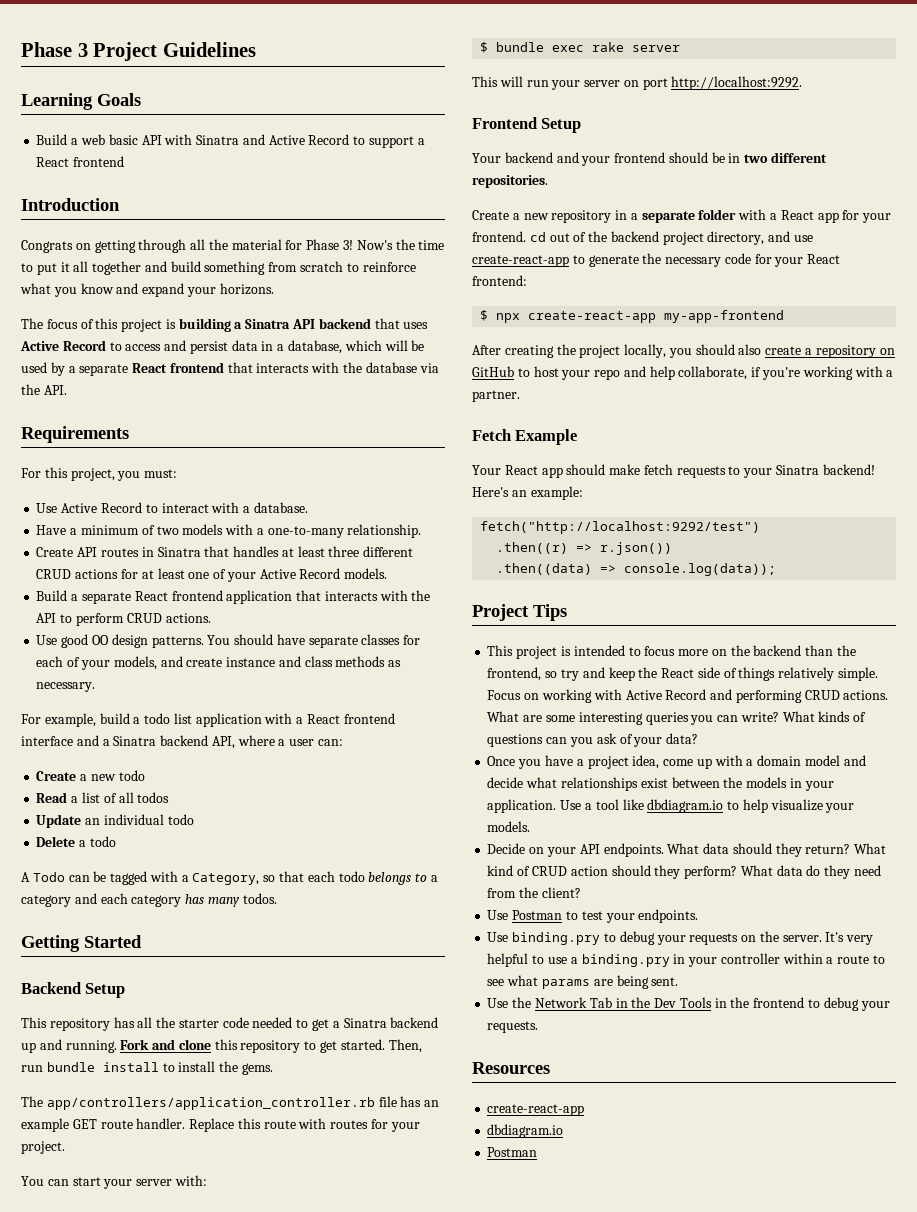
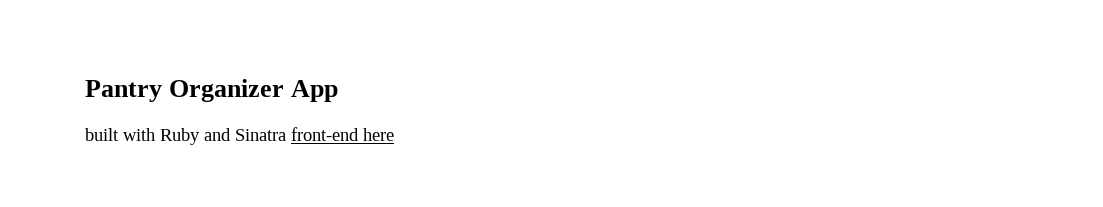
- Phase 3 Project Guidelines
- Learning Goals
- Build a web basic API with Sinatra and Active Record to support a React frontend
- Introduction
- Congrats on getting through all the material for Phase 3! Now's the time to put it all together and build something from scratch to reinforce what you know and expand your horizons.
- The focus of this project is building a Sinatra API backend that uses Active Record to access and persist data in a database, which will be used by a separate React frontend that interacts with the database via the API.
- Requirements
- For this project, you must:
- Use Active Record to interact with a database.
- Have a minimum of two models with a one-to-many relationship.
- Create API routes in Sinatra that handles at least three different CRUD actions for at least one of your Active Record models.
- Build a separate React frontend application that interacts with the API to perform CRUD actions.
- Use good OO design patterns. You should have separate classes for each of your models, and create instance and class methods as necessary.
- For example, build a todo list application with a React frontend interface and a Sinatra backend API, where a user can:
- Create a new todo
- Read a list of all todos
- Update an individual todo
- Delete a todo
- A Todo can be tagged with a Category, so that each todo belongs to a category and each category has many todos.
- Getting Started
- Backend Setup
- This repository has all the starter code needed to get a Sinatra backend up and running. Fork and clone this repository to get started. Then, run bundle install to install the gems.
- The app/controllers/application_controller.rb file has an example GET route handler. Replace this route with routes for your project.
- You can start your server with:
- $ bundle exec rake server
- This will run your server on port http://localhost:9292.
- Frontend Setup
- Your backend and your frontend should be in two different repositories.
- Create a new repository in a separate folder with a React app for your frontend. cd out of the backend project directory, and use create-react-app to generate the necessary code for your React frontend:
- $ npx create-react-app my-app-frontend
- After creating the project locally, you should also create a repository on GitHub to host your repo and help collaborate, if you're working with a partner.
- Fetch Example
- Your React app should make fetch requests to your Sinatra backend! Here's an example:
- fetch("http://localhost:9292/test")
- .then((r) => r.json())
- .then((data) => console.log(data));
- Project Tips
- This project is intended to focus more on the backend than the frontend, so try and keep the React side of things relatively simple. Focus on working with Active Record and performing CRUD actions. What are some interesting queries you can write? What kinds of questions can you ask of your data?
- Once you have a project idea, come up with a domain model and decide what relationships exist between the models in your application. Use a tool like dbdiagram.io to help visualize your models.
- Decide on your API endpoints. What data should they return? What kind of CRUD action should they perform? What data do they need from the client?
- Use Postman to test your endpoints.
- Use binding.pry to debug your requests on the server. It's very helpful to use a binding.pry in your controller within a route to see what params are being sent.
- Use the Network Tab in the Dev Tools in the frontend to debug your requests.
- Resources
- create-react-app
- dbdiagram.io
- Postman
+ Pantry Organizer App
+ built with Ruby and Sinatra front-end here

